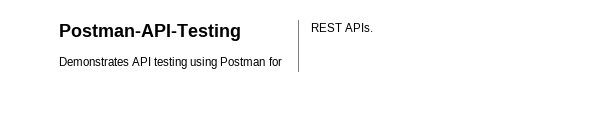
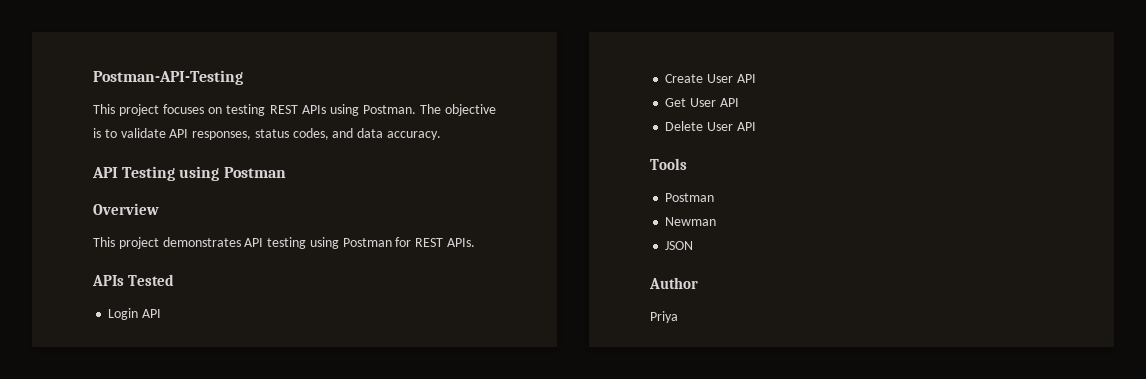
- Demonstrates API testing using Postman for REST APIs.
+ This project focuses on testing REST APIs using Postman. The objective is to validate API responses, status codes, and data accuracy.
+ API Testing using Postman
+ Overview
+ This project demonstrates API testing using Postman for REST APIs.
+ APIs Tested
+ Login API
+ Create User API
+ Get User API
+ Delete User API
+ Tools
+ Postman
+ Newman
+ JSON
+ Author
+ Priya

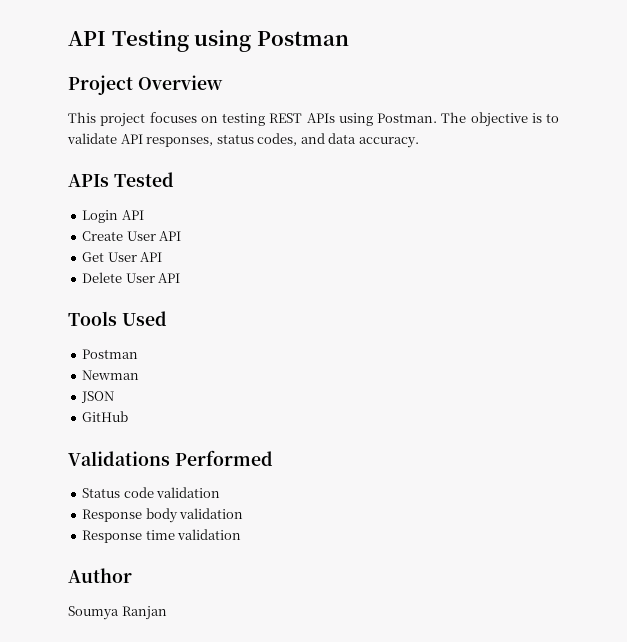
- Postman-API-Testing
+ API Testing using Postman
+ Project Overview
- API Testing using Postman
- Overview
- This project demonstrates API testing using Postman for REST APIs.
- Tools
+ Tools Used
+ GitHub
+ Validations Performed
+ Status code validation
+ Response body validation
+ Response time validation
- Priya
+ Soumya Ranjan

